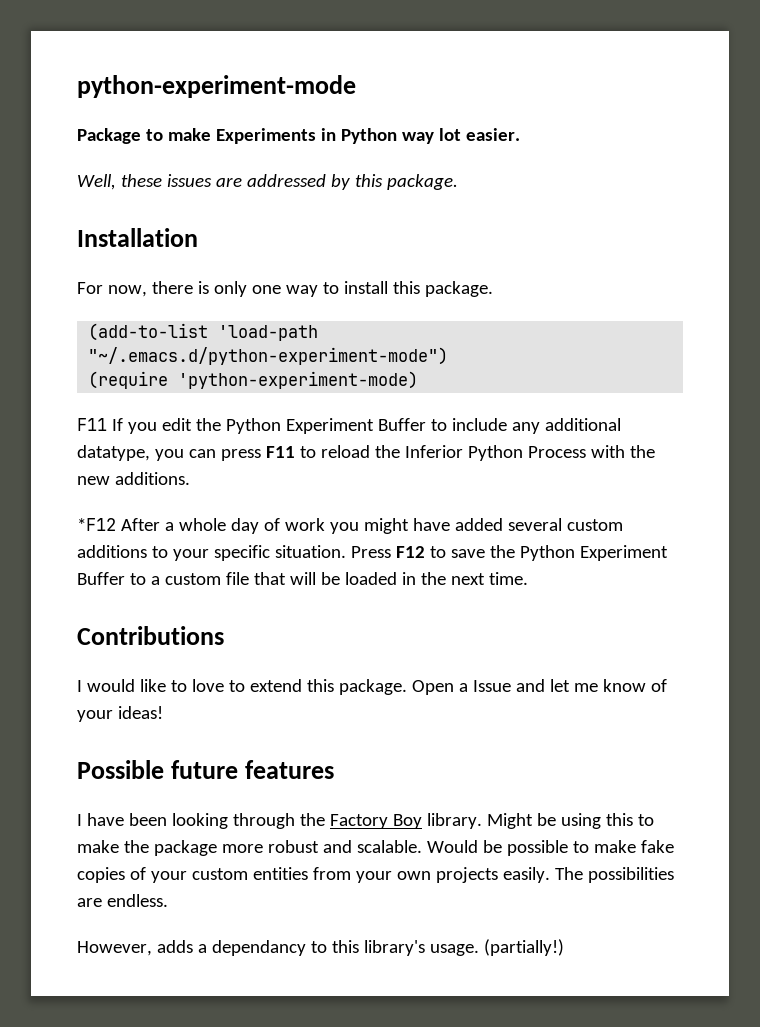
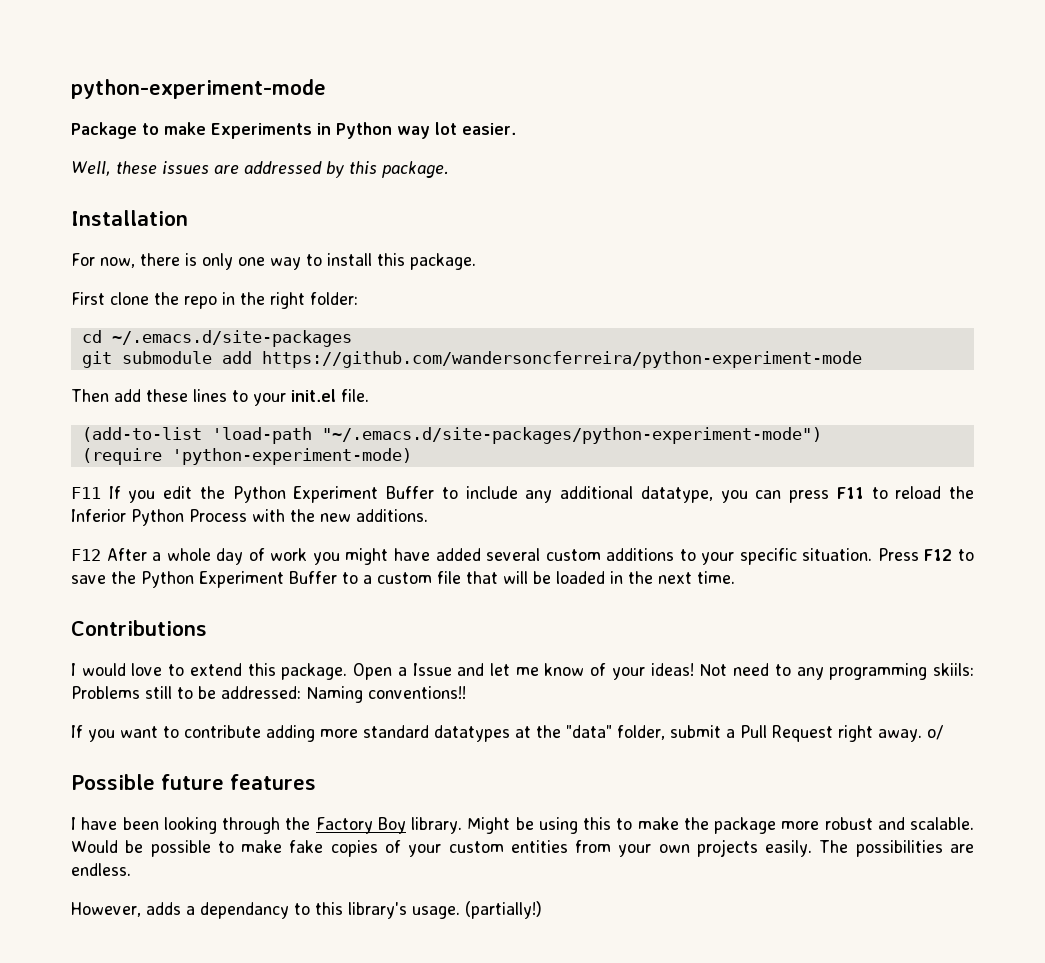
+ First clone the repo in the right folder:
+ cd ~/.emacs.d/site-packages
+ git submodule add https://github.com/wandersoncferreira/python-experiment-mode
+ Then add these lines to your init.el file.
- (add-to-list 'load-path "~/.emacs.d/python-experiment-mode")
+ (add-to-list 'load-path "~/.emacs.d/site-packages/python-experiment-mode")
- *F12 After a whole day of work you might have added several custom additions to your specific situation.
+ F12 After a whole day of work you might have added several custom additions to your specific situation.
- I would like to love to extend this package.
+ I would love to extend this package.
+ Not need to any programming skiils: Problems still to be addressed: Naming conventions!!
+ If you want to contribute adding more standard datatypes at the "data" folder, submit a Pull Request right away. o/

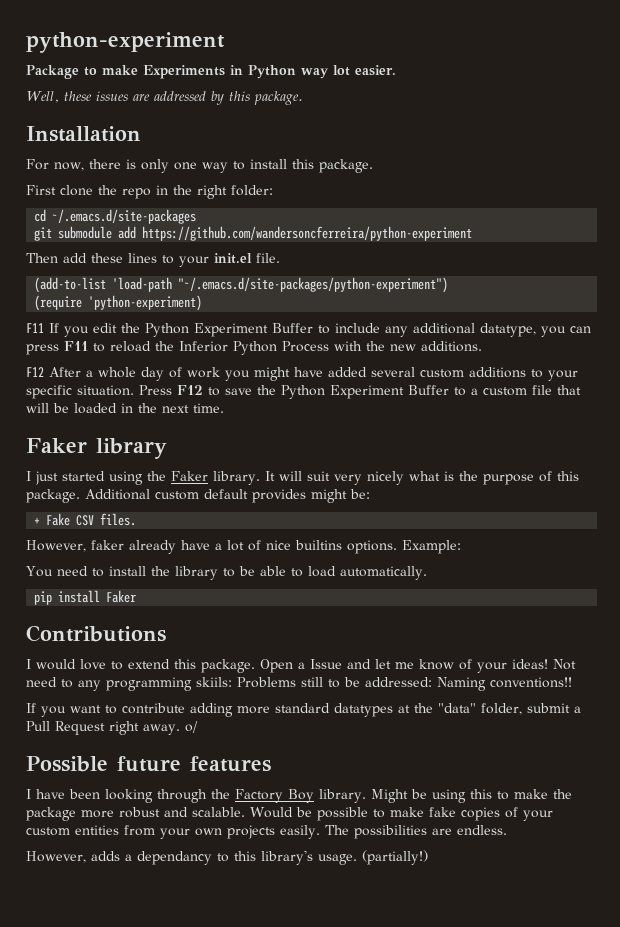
- python-experiment-mode
+ python-experiment
- git submodule add https://github.com/wandersoncferreira/python-experiment-mode
+ git submodule add https://github.com/wandersoncferreira/python-experiment
- (add-to-list 'load-path "~/.emacs.d/site-packages/python-experiment-mode")
+ (add-to-list 'load-path "~/.emacs.d/site-packages/python-experiment")
- (require 'python-experiment-mode)
+ (require 'python-experiment)
+ Faker library
+ I just started using the Faker library. It will suit very nicely what is the purpose of this package. Additional custom default provides might be:
+ + Fake CSV files.
+ However, faker already have a lot of nice builtins options. Example:
+ You need to install the library to be able to load automatically.
+ pip install Faker

